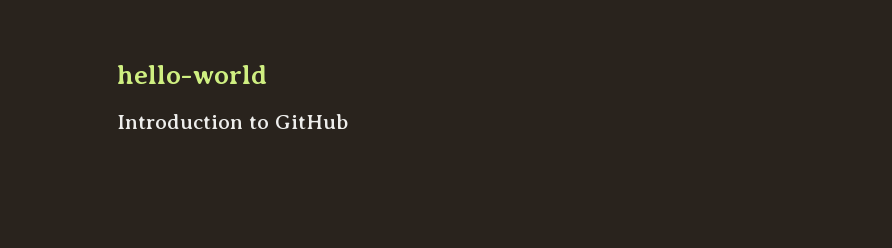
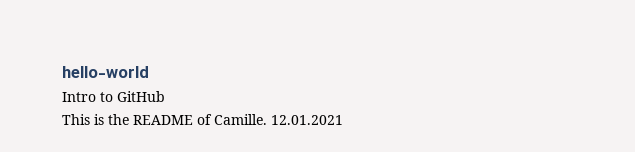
- Introduction to GitHub
+ Intro to GitHub
+ This is the README of Camille. 12.01.2021

